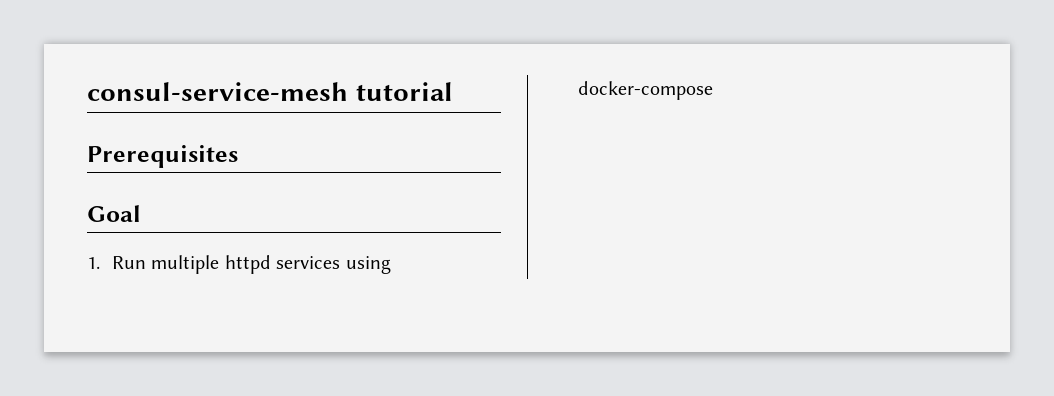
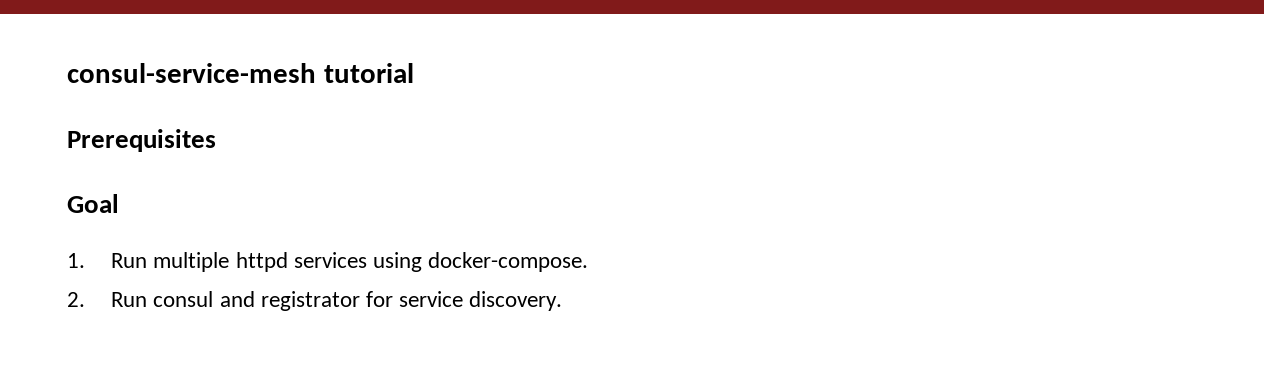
- 1. Run multiple httpd services using docker-compose
+ 1. Run multiple httpd services using docker-compose.
+ 2. Run consul and registrator for service discovery.

